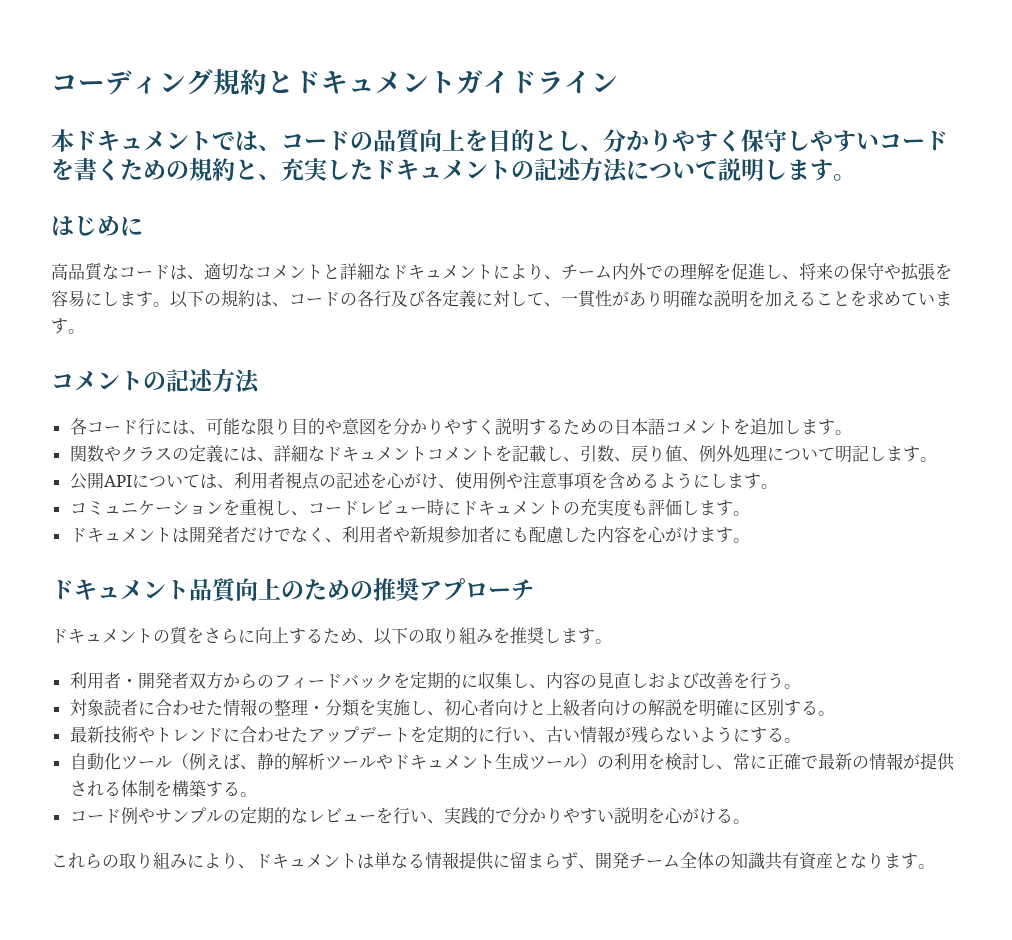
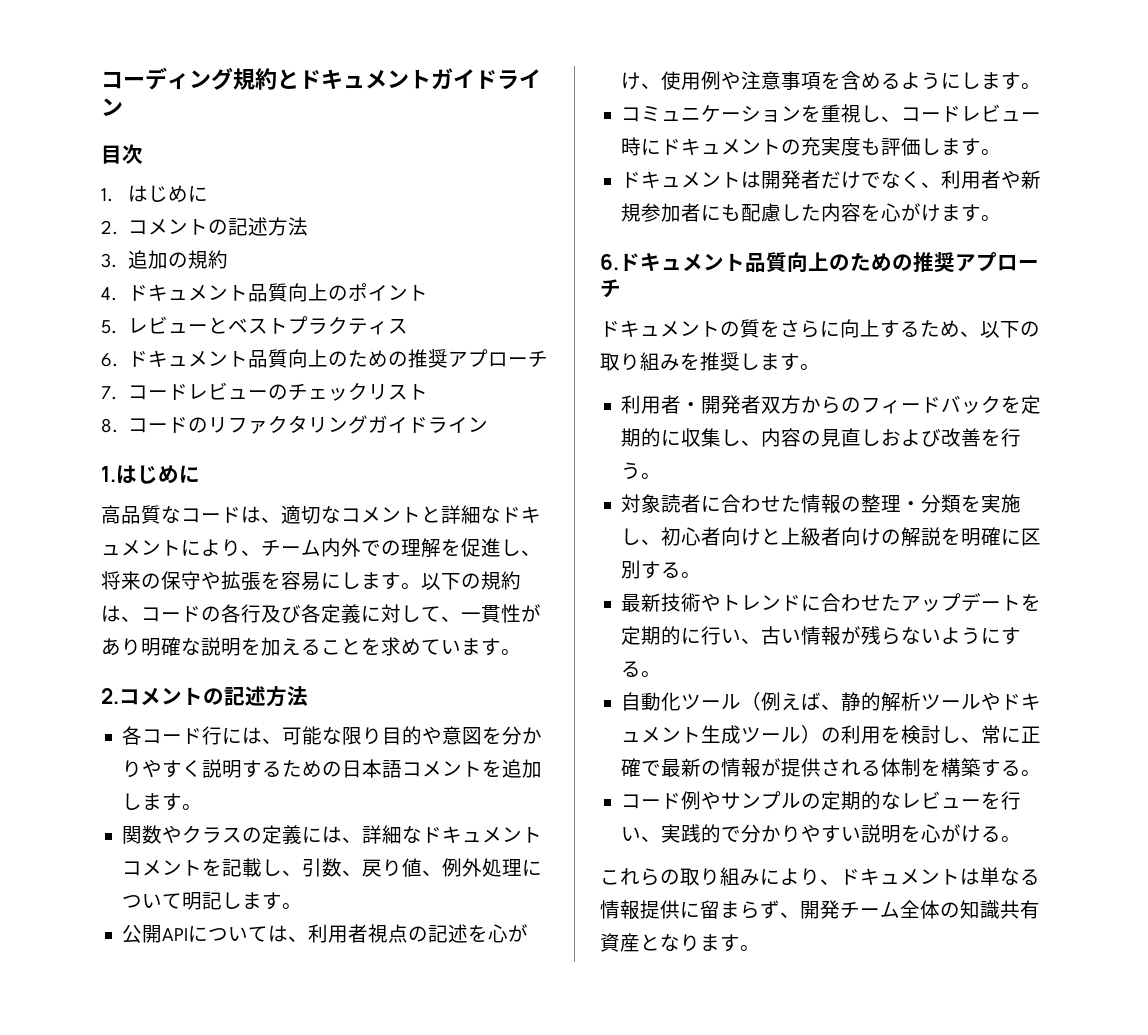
- 本ドキュメントでは、コードの品質向上を目的とし、分かりやすく保守しやすいコードを書くための規約と、充実したドキュメントの記述方法について説明します。
- はじめに
+ 目次
+ 1.はじめに
+ 2.コメントの記述方法
+ 3.追加の規約
+ 4.ドキュメント品質向上のポイント
+ 5.レビューとベストプラクティス
+ 6.ドキュメント品質向上のための推奨アプローチ
+ 7.コードレビューのチェックリスト
+ 8.コードのリファクタリングガイドライン
+ 1.はじめに
  以下の規約は、コードの各行及び各定義に対して、一貫性があり明確な説明を加えることを求めています。
- コメントの記述方法
+ 2.コメントの記述方法
  ドキュメントは開発者だけでなく、利用者や新規参加者にも配慮した内容を心がけます。
- ドキュメント品質向上のための推奨アプローチ
+ 6.ドキュメント品質向上のための推奨アプローチ

